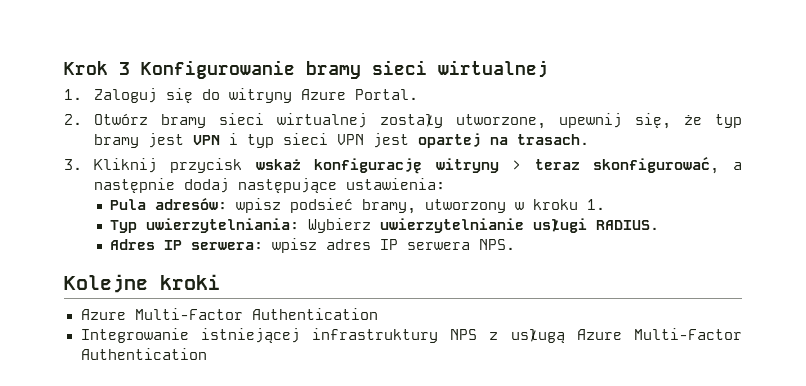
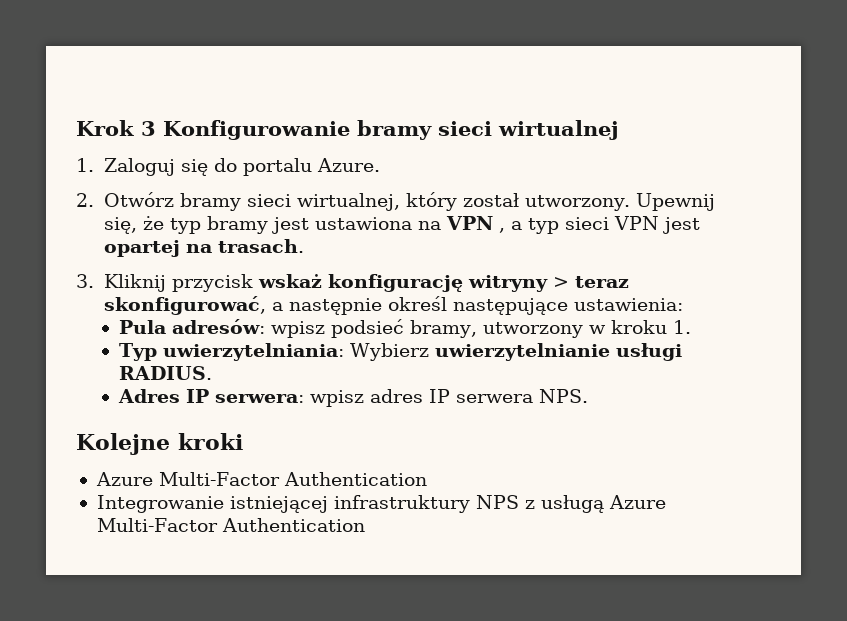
- 1. Zaloguj się do witryny Azure Portal.
+ 1. Zaloguj się do portalu Azure.
- 2. Otwórz bramy sieci wirtualnej zostały utworzone, upewnij się, że typ bramy jest VPN i typ sieci VPN jest opartej na trasach.
+ 2. Otwórz bramy sieci wirtualnej, który został utworzony. Upewnij się, że typ bramy jest ustawiona na VPN , a typ sieci VPN jest opartej na trasach.
- 3. Kliknij przycisk wskaż konfigurację witryny > teraz skonfigurować, a następnie dodaj następujące ustawienia:
+ 3. Kliknij przycisk wskaż konfigurację witryny > teraz skonfigurować, a następnie określ następujące ustawienia:

